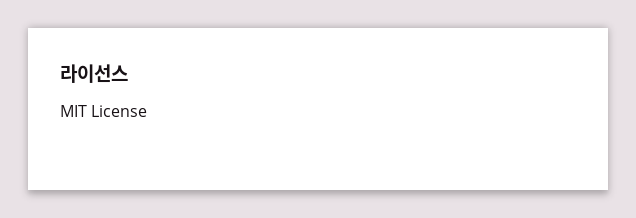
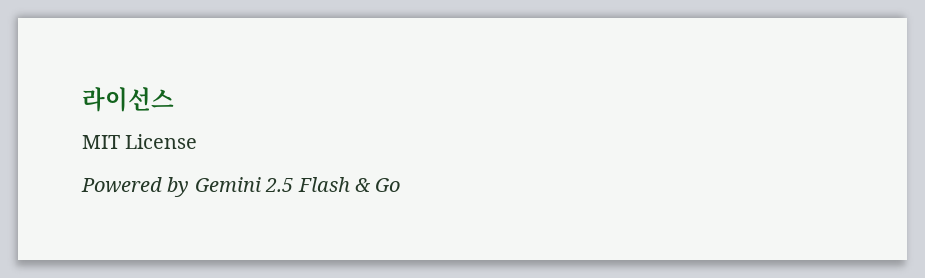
+ Powered by Gemini 2.5 Flash & Go

